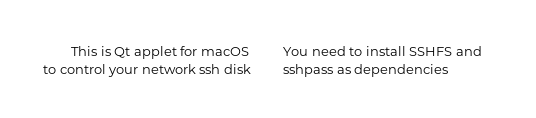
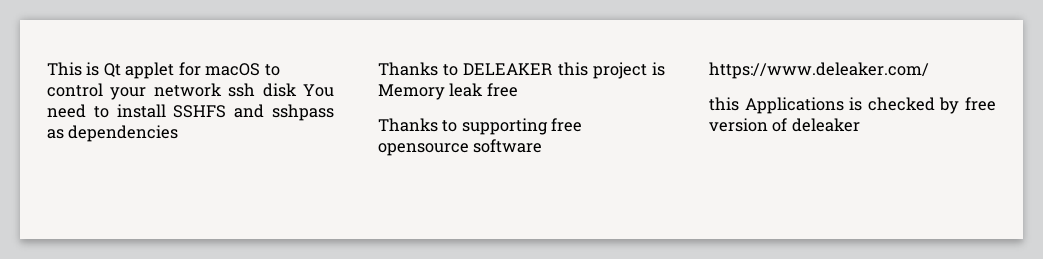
+ Thanks to DELEAKER this project is Memory leak free
+ Thanks to supporting free opensource software https://www.deleaker.com/
+ this Applications is checked by free version of deleaker

